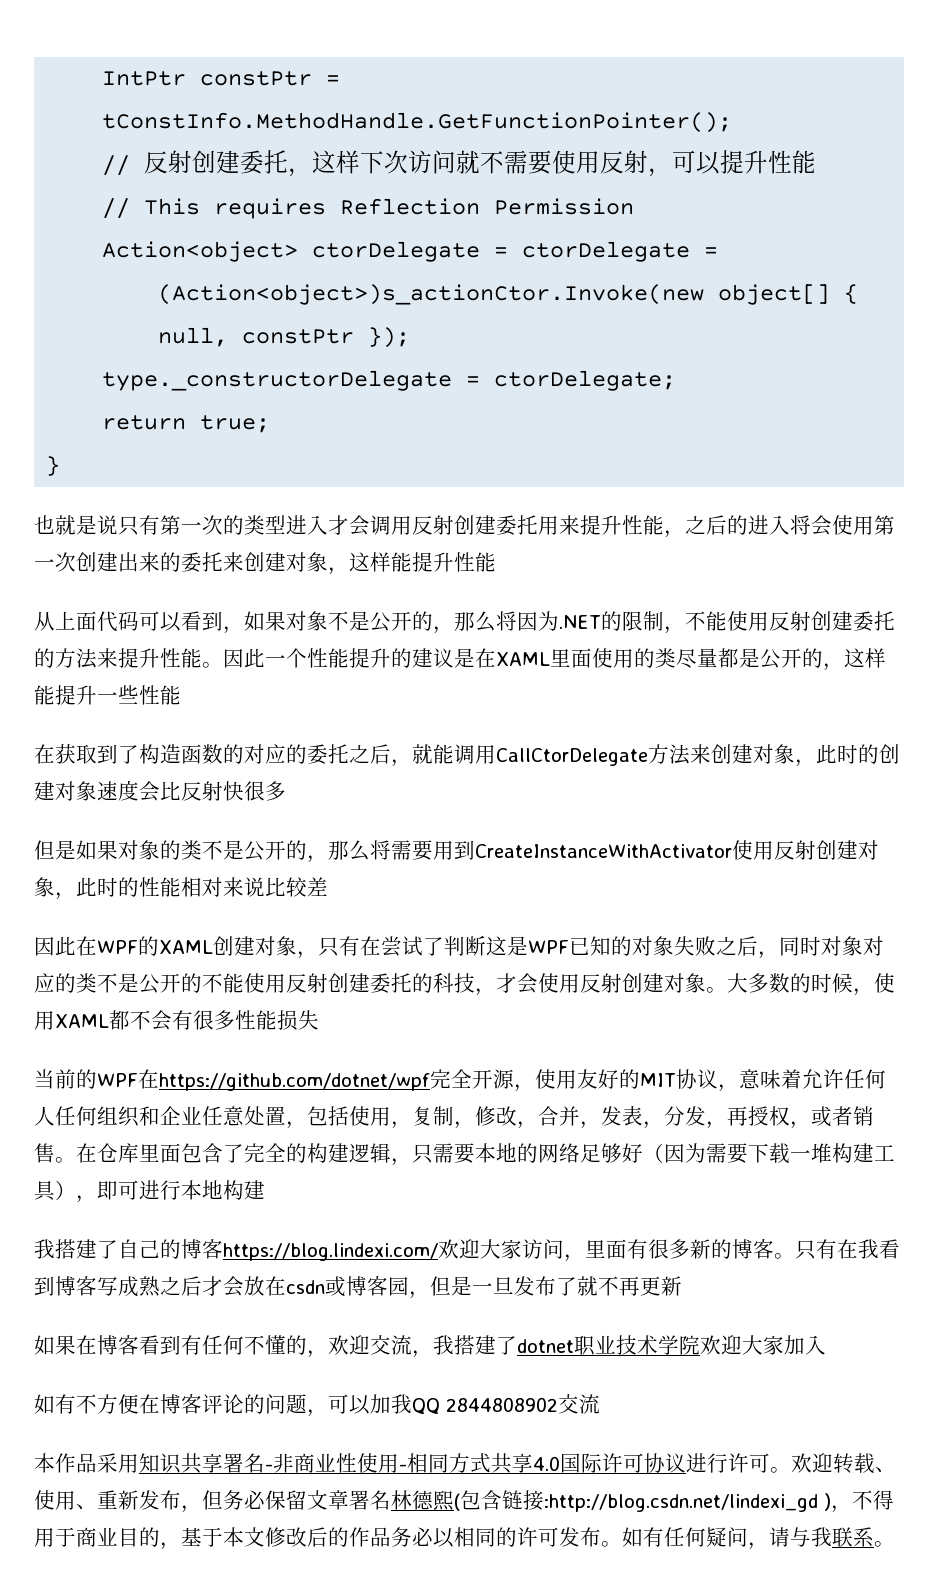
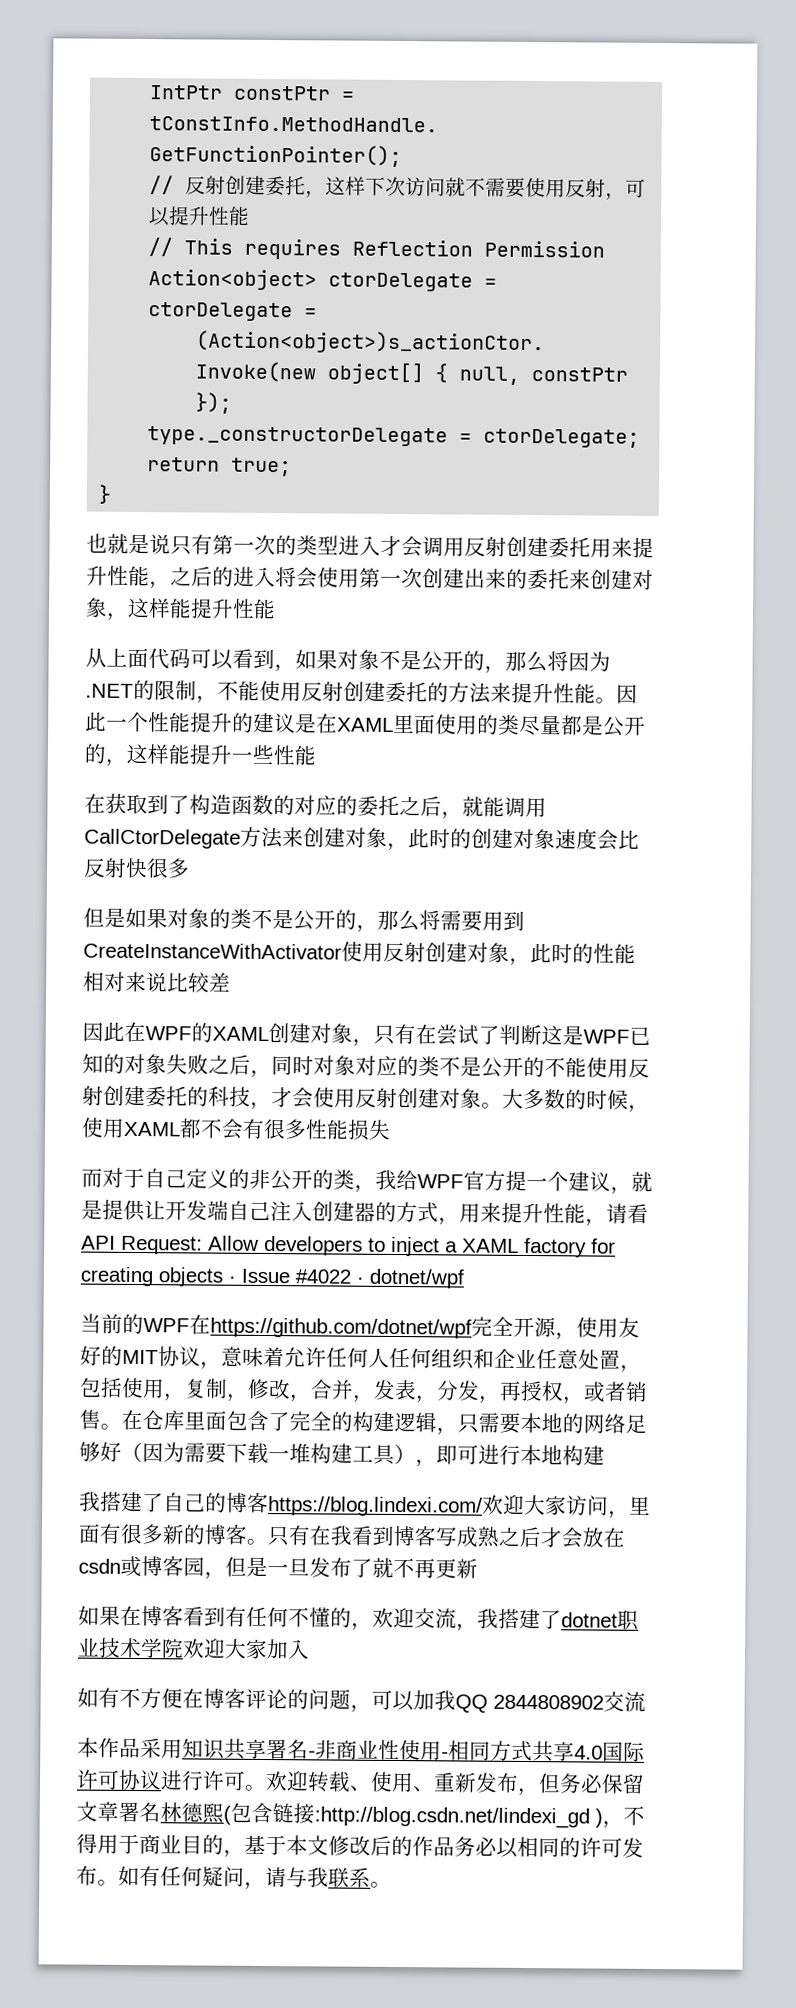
+ 而对于自己定义的非公开的类，我给WPF官方提一个建议，就是提供让开发端自己注入创建器的方式，用来提升性能，请看API Request: Allow developers to inject a XAML factory for creating objects · Issue #4022 · dotnet/wpf

